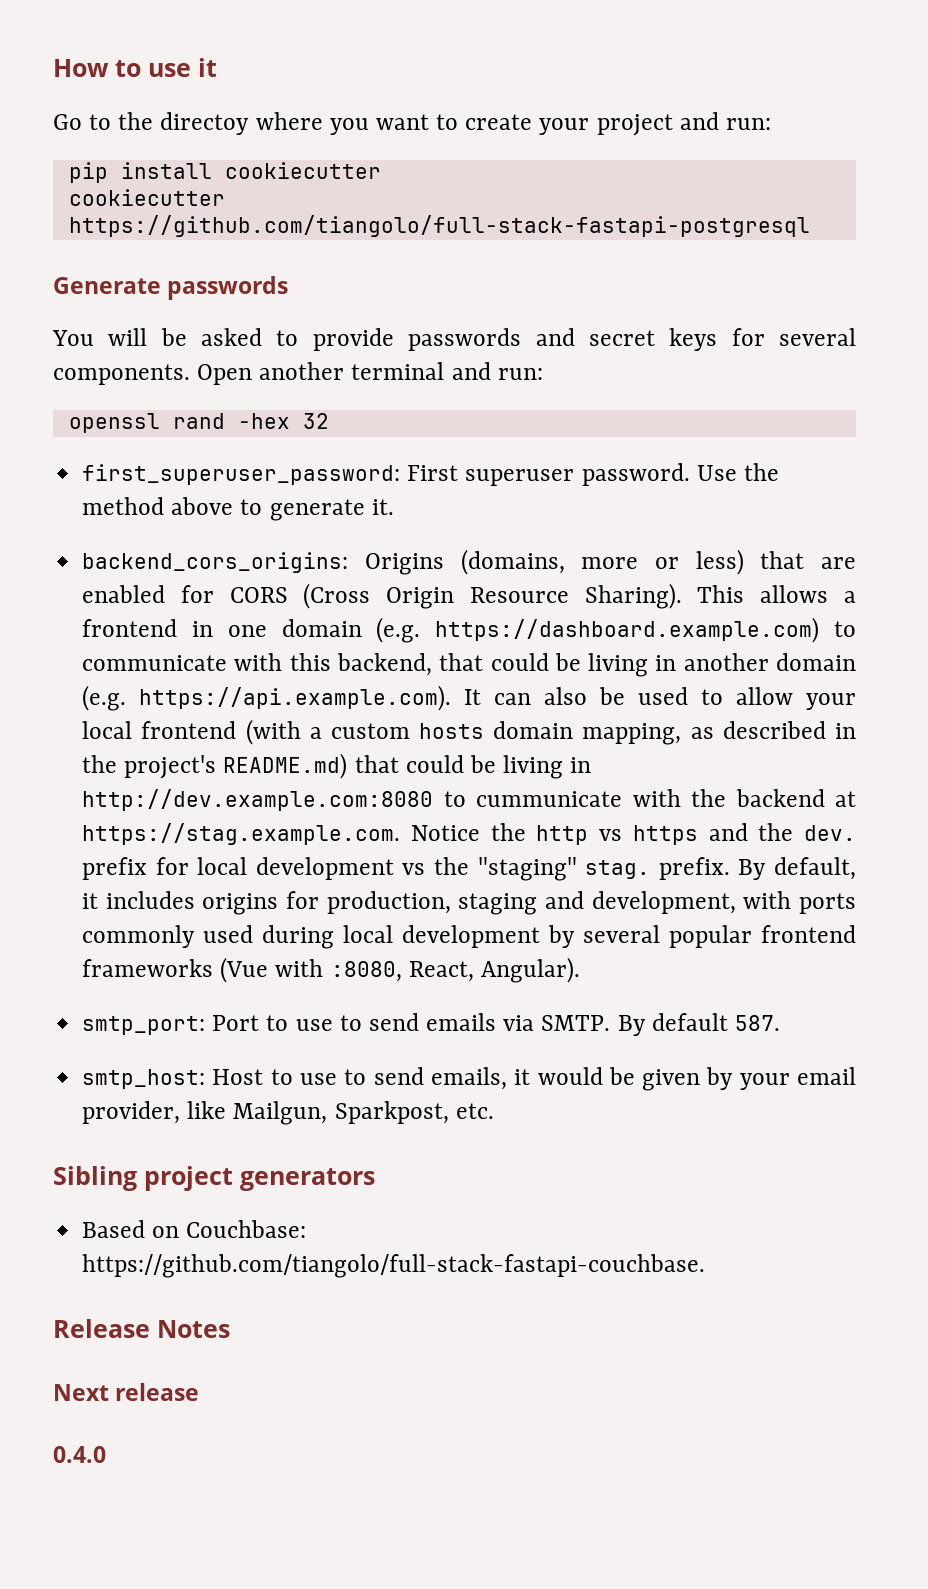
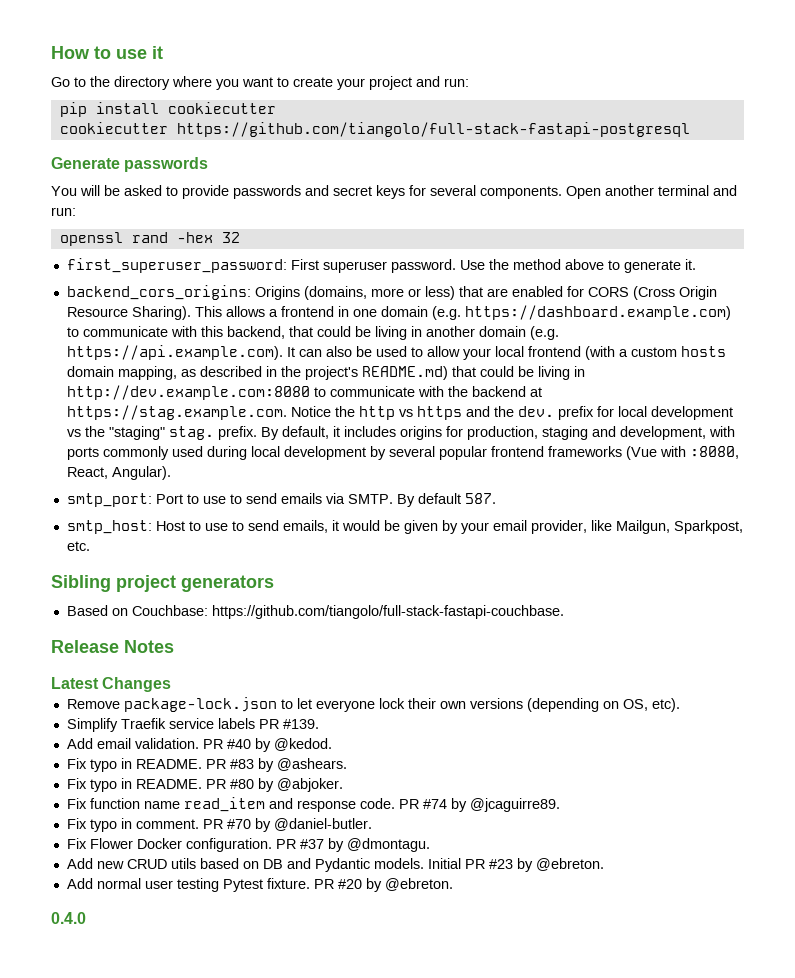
- Go to the directoy where you want to create your project and run:
+ Go to the directory where you want to create your project and run:
- This allows a frontend in one domain (e.g. https://dashboard.example.com) to communicate with this backend, that could be living in another domain (e.g. https://api.example.com). It can also be used to allow your local frontend (with a custom hosts domain mapping, as described in the project's README.md) that could be living in http://dev.example.com:8080 to cummunicate with the backend at https://stag.example.com. Notice the http vs https and the dev. prefix for local development vs the "staging" stag. prefix.
+ This allows a frontend in one domain (e.g. https://dashboard.example.com) to communicate with this backend, that could be living in another domain (e.g. https://api.example.com). It can also be used to allow your local frontend (with a custom hosts domain mapping, as described in the project's README.md) that could be living in http://dev.example.com:8080 to communicate with the backend at https://stag.example.com. Notice the http vs https and the dev. prefix for local development vs the "staging" stag. prefix.
- Next release
+ Latest Changes
+ Remove package-lock.json to let everyone lock their own versions (depending on OS, etc).
+ Simplify Traefik service labels PR #139.
+ Add email validation. PR #40 by @kedod.
+ Fix typo in README. PR #83 by @ashears.
+ Fix typo in README. PR #80 by @abjoker.
+ Fix function name read_item and response code. PR #74 by @jcaguirre89.
+ Fix typo in comment. PR #70 by @daniel-butler.
+ Fix Flower Docker configuration. PR #37 by @dmontagu.
+ Add new CRUD utils based on DB and Pydantic models. Initial PR #23 by @ebreton.
+ Add normal user testing Pytest fixture. PR #20 by @ebreton.

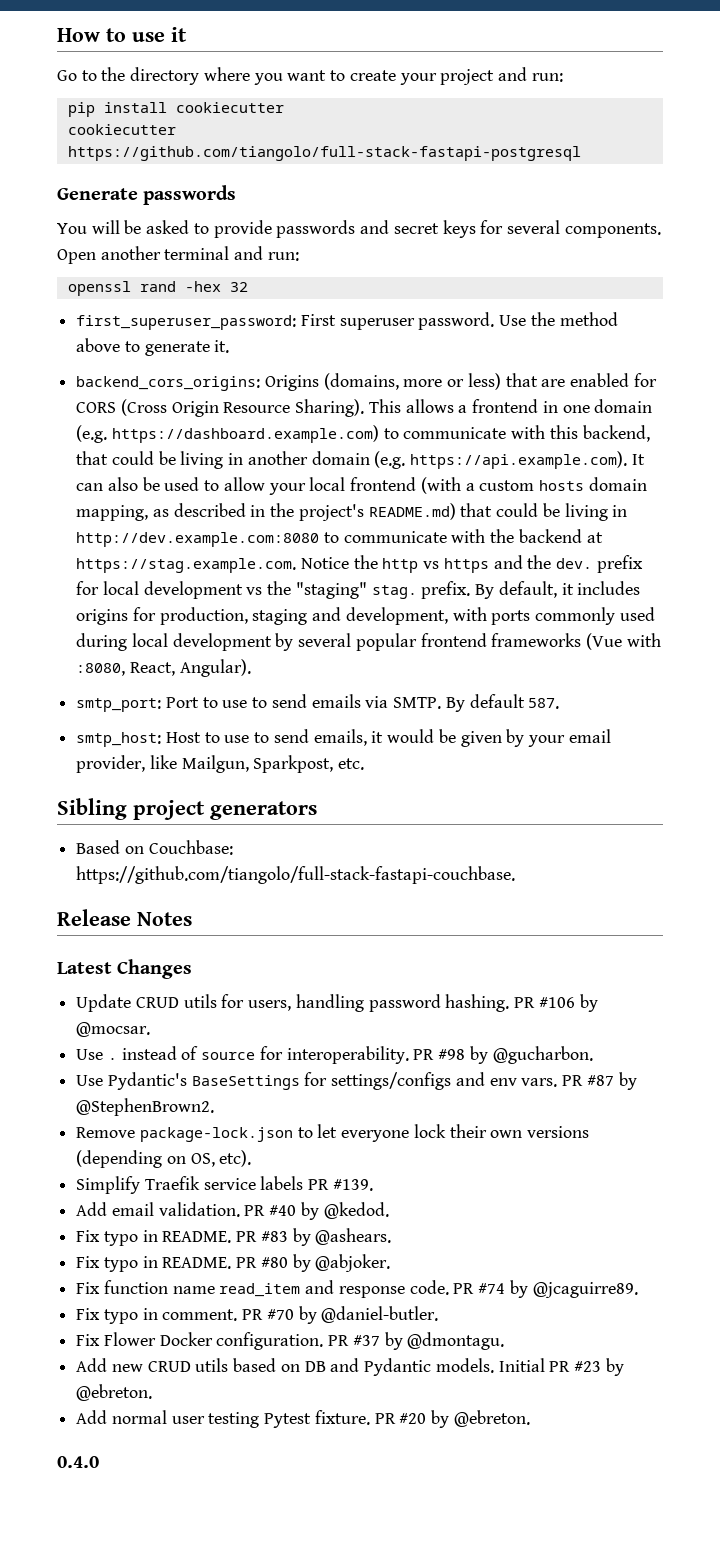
+ Update CRUD utils for users, handling password hashing. PR #106 by @mocsar.
+ Use . instead of source for interoperability. PR #98 by @gucharbon.
+ Use Pydantic's BaseSettings for settings/configs and env vars. PR #87 by @StephenBrown2.

